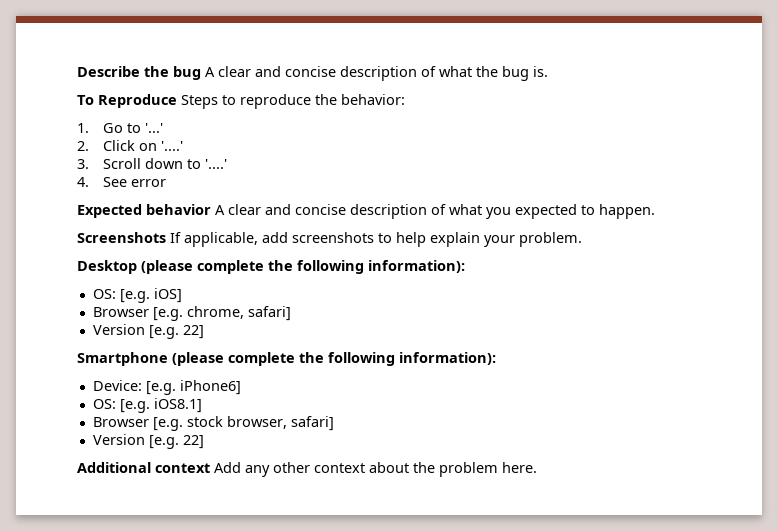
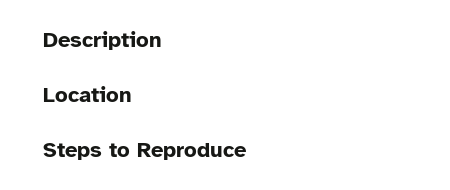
- Describe the bug A clear and concise description of what the bug is.
- To Reproduce Steps to reproduce the behavior:
- 1. Go to '...'
- 2. Click on '....'
- 3. Scroll down to '....'
- 4. See error
- Expected behavior A clear and concise description of what you expected to happen.
- Screenshots If applicable, add screenshots to help explain your problem.
- Desktop (please complete the following information):
- OS: [e.g. iOS]
- Browser [e.g. chrome, safari]
- Version [e.g. 22]
- Smartphone (please complete the following information):
- Device: [e.g. iPhone6]
- OS: [e.g. iOS8.1]
- Browser [e.g. stock browser, safari]
- Version [e.g. 22]
- Additional context Add any other context about the problem here.
+ Description
+ Location
+ Steps to Reproduce

